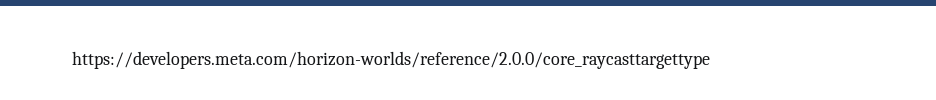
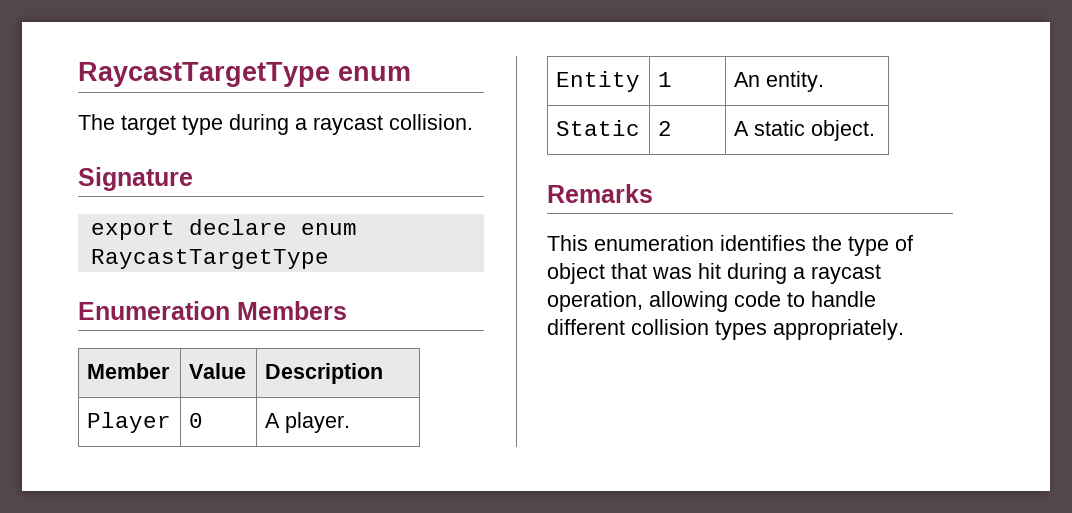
- https://developers.meta.com/horizon-worlds/reference/2.0.0/core_raycasttargettype
+ RaycastTargetType enum
+ The target type during a raycast collision.
+ Signature
+ export declare enum RaycastTargetType
+ Enumeration Members
+ Member | Value | Description
+ Player | 0 | A player.
+ Entity | 1 | An entity.
+ Static | 2 | A static object.
+ Remarks
+ This enumeration identifies the type of object that was hit during a raycast operation, allowing code to handle different collision types appropriately.

